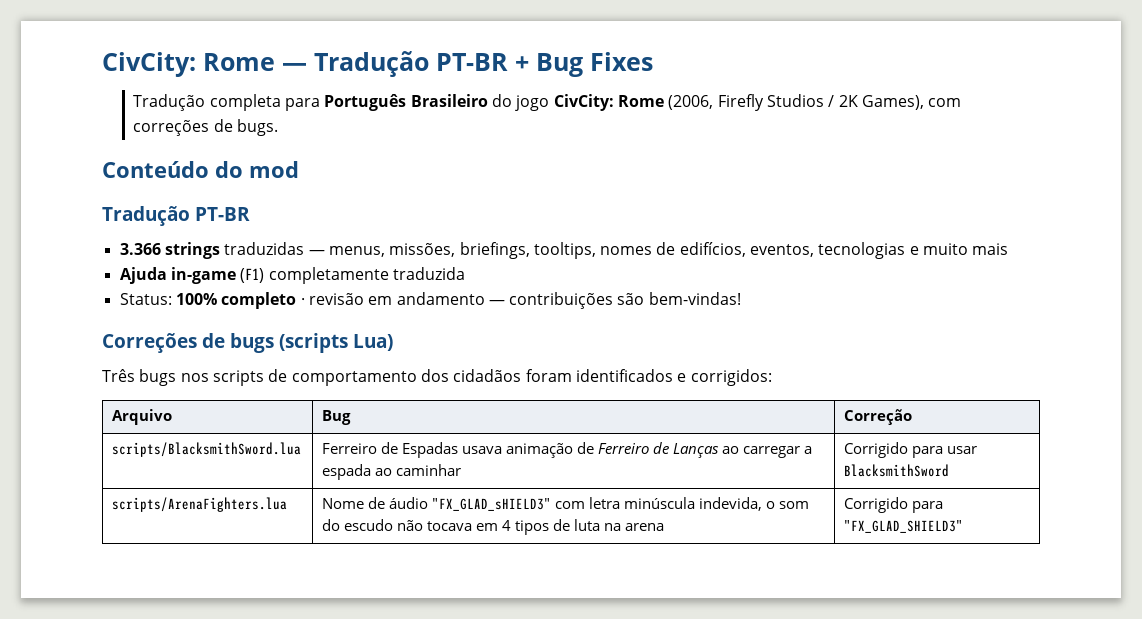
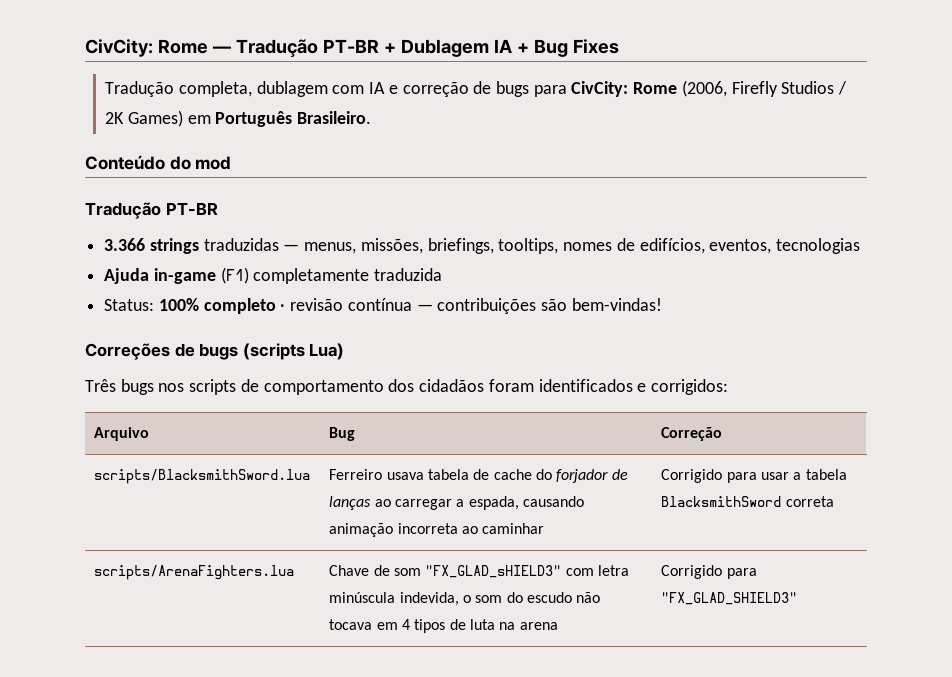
- CivCity: Rome — Tradução PT-BR + Bug Fixes
+ CivCity: Rome — Tradução PT-BR + Dublagem IA + Bug Fixes
- Tradução completa para Português Brasileiro do jogo CivCity: Rome (2006, Firefly Studios / 2K Games), com correções de bugs.
+ Tradução completa, dublagem com IA e correção de bugs para CivCity: Rome (2006, Firefly Studios / 2K Games) em Português Brasileiro.
- 3.366 strings traduzidas — menus, missões, briefings, tooltips, nomes de edifícios, eventos, tecnologias e muito mais
+ 3.366 strings traduzidas — menus, missões, briefings, tooltips, nomes de edifícios, eventos, tecnologias
- Status: 100% completo · revisão em andamento — contribuições são bem-vindas!
+ Status: 100% completo · revisão contínua — contribuições são bem-vindas!
- scripts/BlacksmithSword.lua | Ferreiro de Espadas usava animação de Ferreiro de Lanças ao carregar a espada ao caminhar | Corrigido para usar BlacksmithSword
+ scripts/BlacksmithSword.lua | Ferreiro usava tabela de cache do forjador de lanças ao carregar a espada, causando animação incorreta ao caminhar | Corrigido para usar a tabela BlacksmithSword correta
- scripts/ArenaFighters.lua | Nome de áudio "FX_GLAD_sHIELD3" com letra minúscula indevida, o som do escudo não tocava em 4 tipos de luta na arena | Corrigido para "FX_GLAD_SHIELD3"
+ scripts/ArenaFighters.lua | Chave de som "FX_GLAD_sHIELD3" com letra minúscula indevida, o som do escudo não tocava em 4 tipos de luta na arena | Corrigido para "FX_GLAD_SHIELD3"

